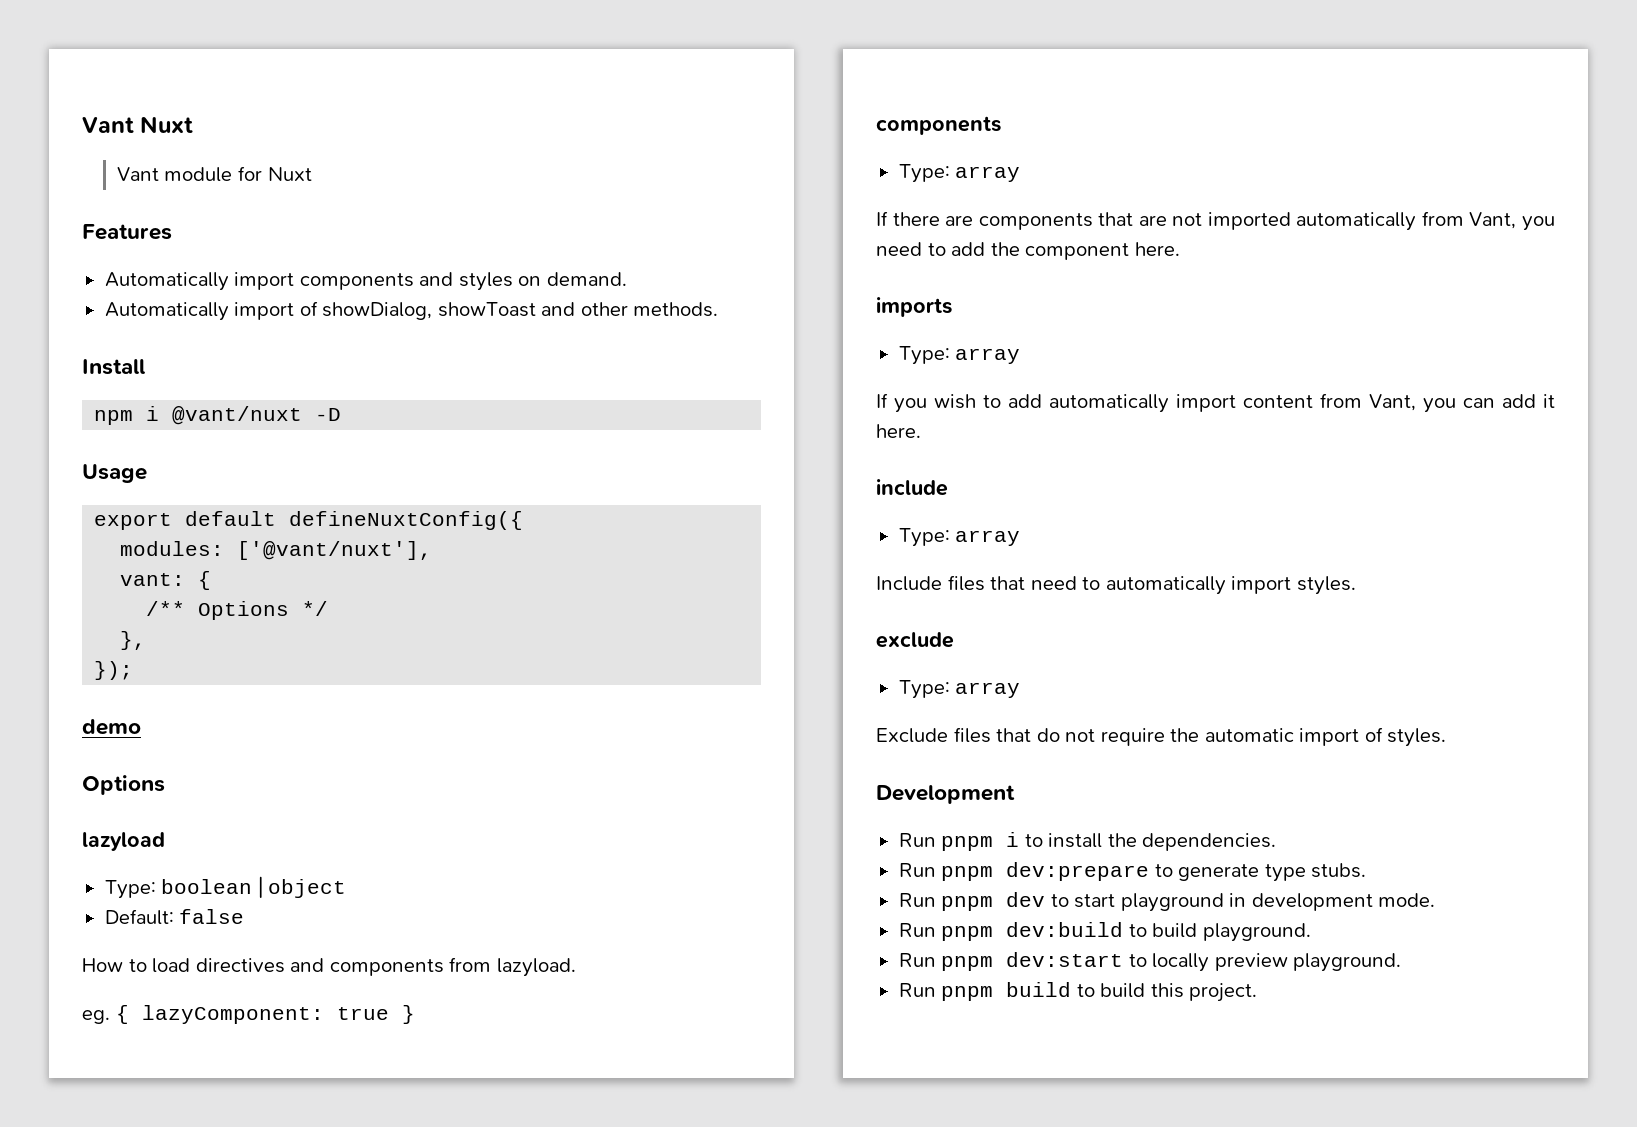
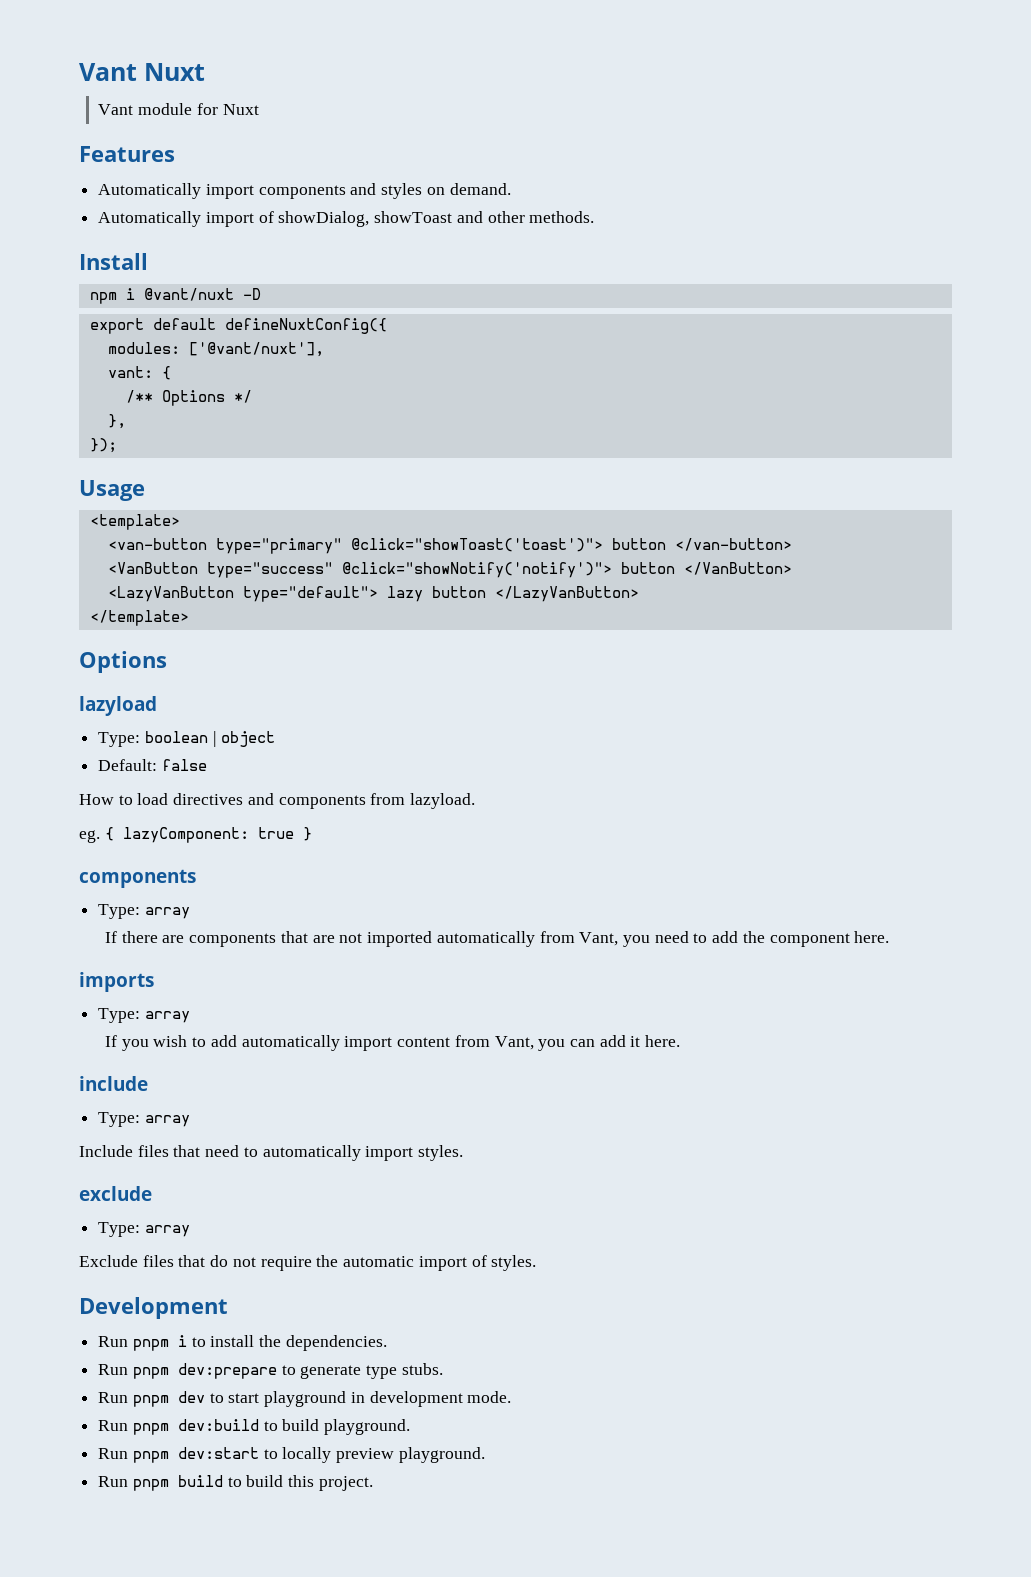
- Usage
- demo
+ Usage
+ <template>
+ <van-button type="primary" @click="showToast('toast')"> button </van-button>
+ <VanButton type="success" @click="showNotify('notify')"> button </VanButton>
+ <LazyVanButton type="default"> lazy button </LazyVanButton>
+ </template>

